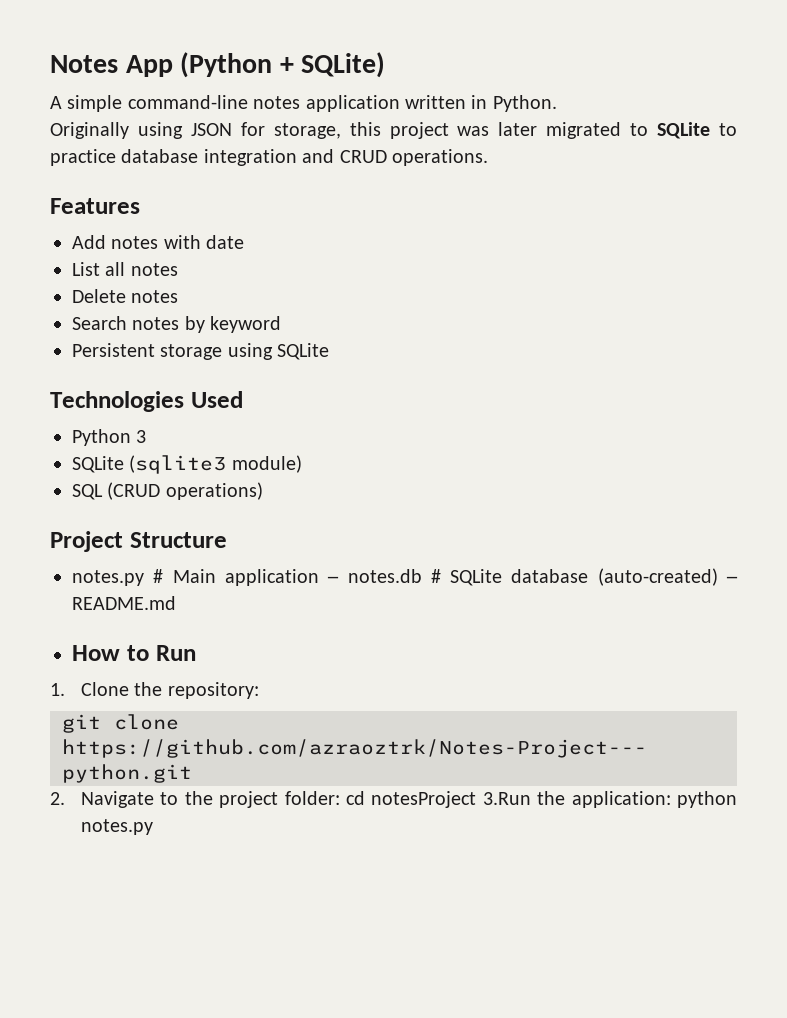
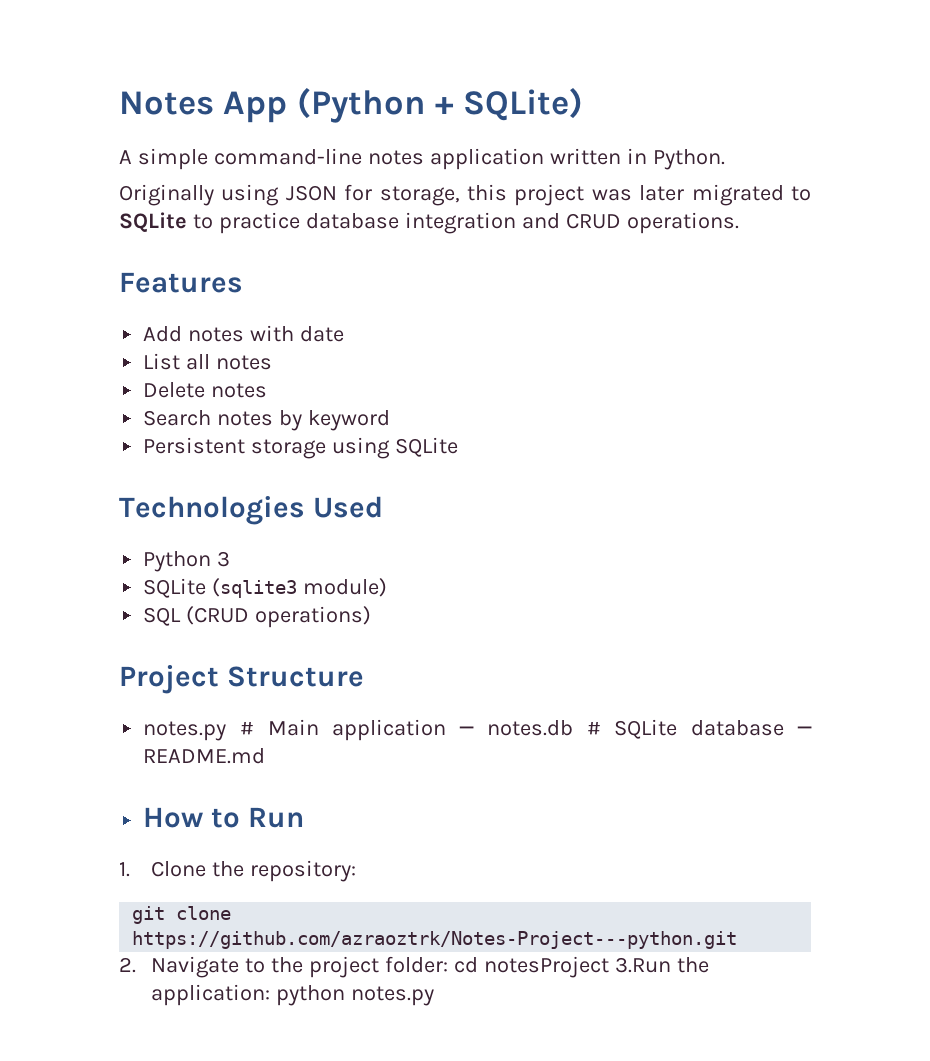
- notes.py # Main application ─ notes.db # SQLite database (auto-created) ─ README.md
+ notes.py # Main application ─ notes.db # SQLite database ─ README.md

